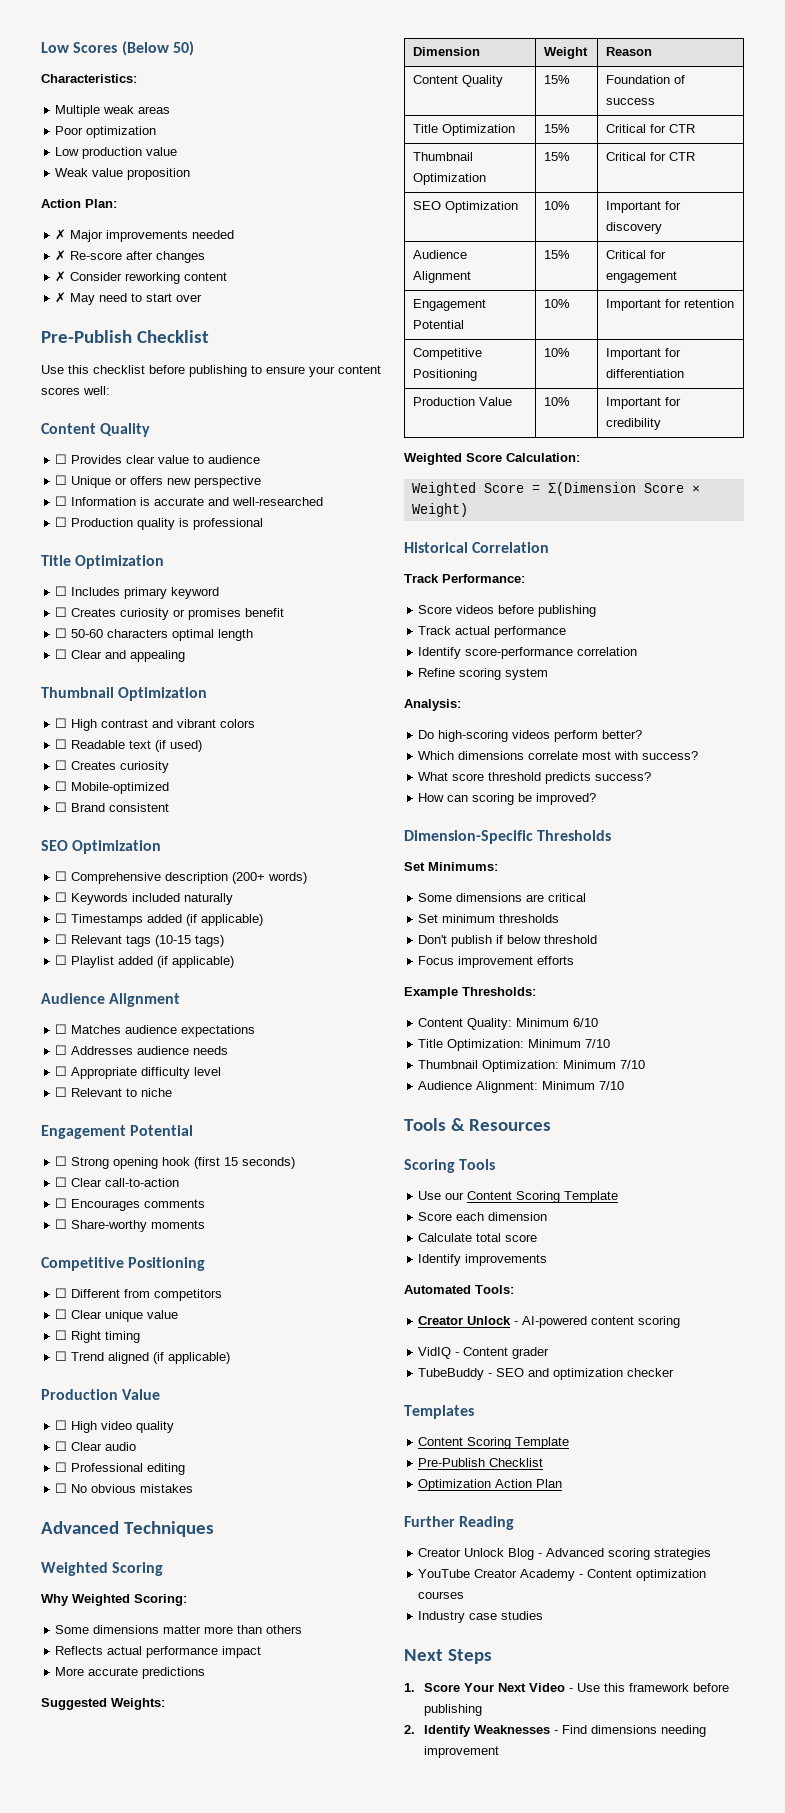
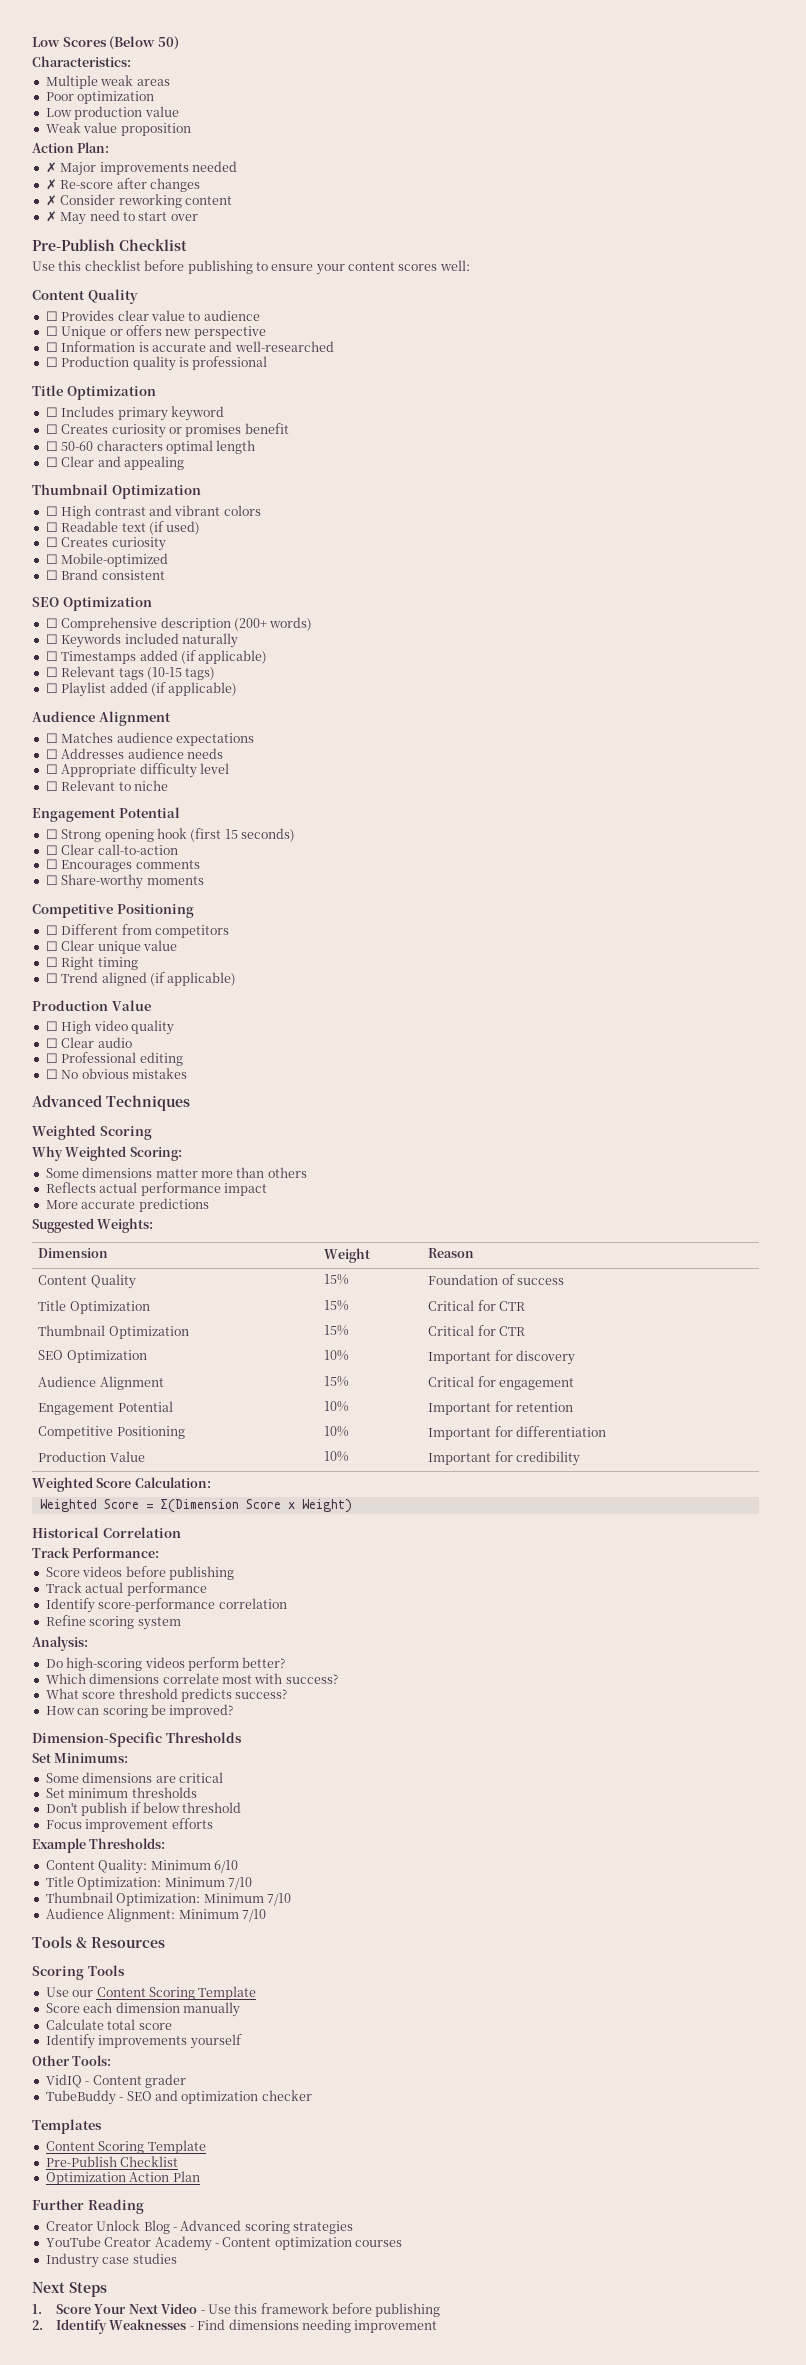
- Score each dimension
+ Score each dimension manually
- Identify improvements
- Automated Tools:
+ Identify improvements yourself
+ Other Tools:
- Creator Unlock - AI-powered content scoring

